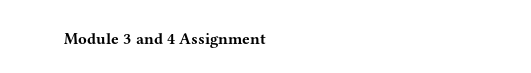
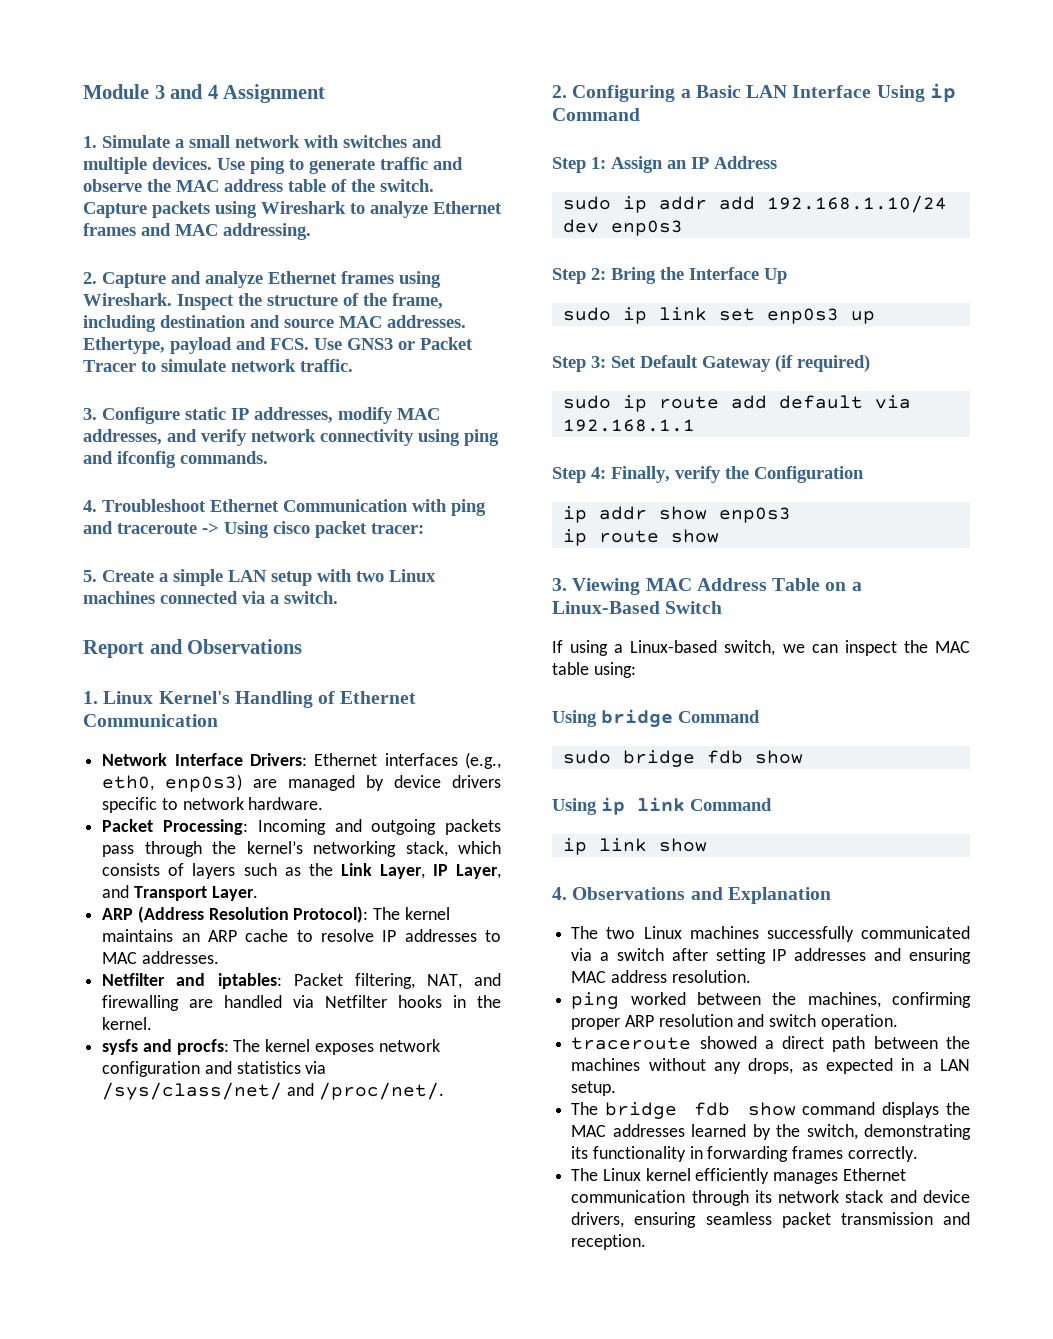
+ 1. Simulate a small network with switches and multiple devices. Use ping to generate traffic and observe the MAC address table of the switch. Capture packets using Wireshark to analyze Ethernet frames and MAC addressing.
+ 2. Capture and analyze Ethernet frames using Wireshark. Inspect the structure of the frame, including destination and source MAC addresses. Ethertype, payload and FCS. Use GNS3 or Packet Tracer to simulate network traffic.
+ 3. Configure static IP addresses, modify MAC addresses, and verify network connectivity using ping and ifconfig commands.
+ 4. Troubleshoot Ethernet Communication with ping and traceroute -> Using cisco packet tracer:
+ 5. Create a simple LAN setup with two Linux machines connected via a switch.
+ Report and Observations
+ 1. Linux Kernel's Handling of Ethernet Communication
+ Network Interface Drivers: Ethernet interfaces (e.g., eth0, enp0s3) are managed by device drivers specific to network hardware.
+ Packet Processing: Incoming and outgoing packets pass through the kernel’s networking stack, which consists of layers such as the Link Layer, IP Layer, and Transport Layer.
+ ARP (Address Resolution Protocol): The kernel maintains an ARP cache to resolve IP addresses to MAC addresses.
+ Netfilter and iptables: Packet filtering, NAT, and firewalling are handled via Netfilter hooks in the kernel.
+ sysfs and procfs: The kernel exposes network configuration and statistics via /sys/class/net/ and /proc/net/.
+ 2. Configuring a Basic LAN Interface Using ip Command
+ Step 1: Assign an IP Address
+ sudo ip addr add 192.168.1.10/24 dev enp0s3
+ Step 2: Bring the Interface Up
+ sudo ip link set enp0s3 up
+ Step 3: Set Default Gateway (if required)
+ sudo ip route add default via 192.168.1.1
+ Step 4: Finally, verify the Configuration
+ ip addr show enp0s3
+ ip route show
+ 3. Viewing MAC Address Table on a Linux-Based Switch
+ If using a Linux-based switch, we can inspect the MAC table using:
+ Using bridge Command
+ sudo bridge fdb show
+ Using ip link Command
+ ip link show
+ 4. Observations and Explanation
+ The two Linux machines successfully communicated via a switch after setting IP addresses and ensuring MAC address resolution.
+ ping worked between the machines, confirming proper ARP resolution and switch operation.
+ traceroute showed a direct path between the machines without any drops, as expected in a LAN setup.
+ The bridge fdb show command displays the MAC addresses learned by the switch, demonstrating its functionality in forwarding frames correctly.
+ The Linux kernel efficiently manages Ethernet communication through its network stack and device drivers, ensuring seamless packet transmission and reception.

